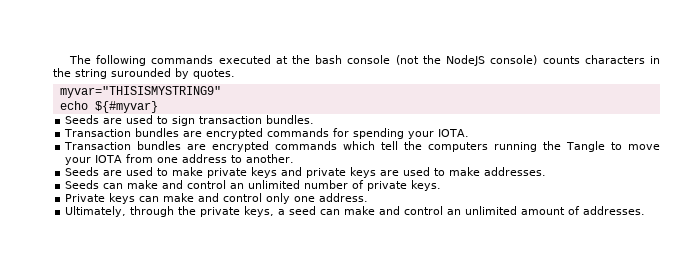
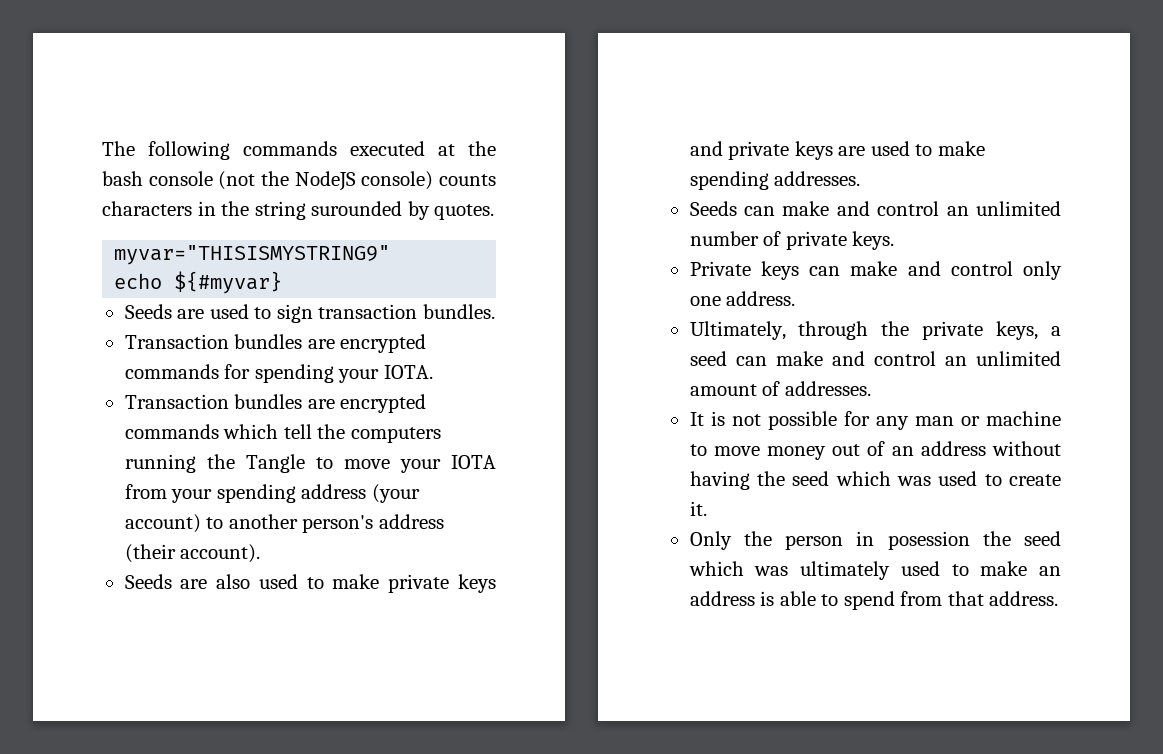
- Transaction bundles are encrypted commands which tell the computers running the Tangle to move your IOTA from one address to another.
- Seeds are used to make private keys and private keys are used to make addresses.
+ Transaction bundles are encrypted commands which tell the computers running the Tangle to move your IOTA from your spending address (your account) to another person's address (their account).
+ Seeds are also used to make private keys and private keys are used to make spending addresses.
+ It is not possible for any man or machine to move money out of an address without having the seed which was used to create it.
+ Only the person in posession the seed which was ultimately used to make an address is able to spend from that address.

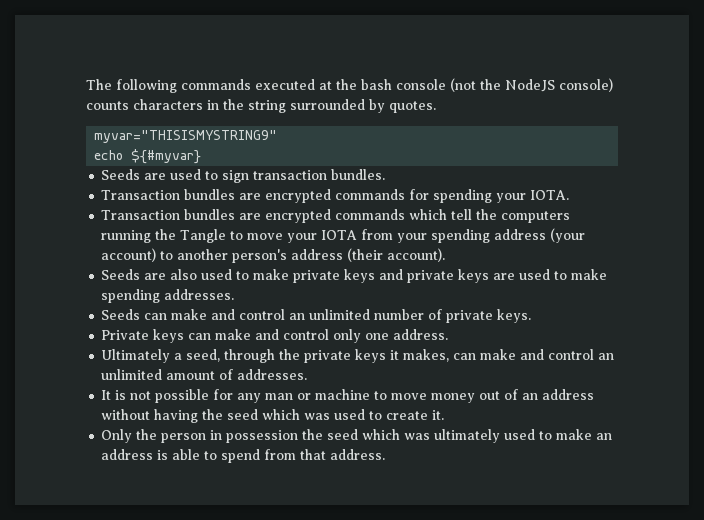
- The following commands executed at the bash console (not the NodeJS console) counts characters in the string surounded by quotes.
+ The following commands executed at the bash console (not the NodeJS console) counts characters in the string surrounded by quotes.
- Ultimately, through the private keys, a seed can make and control an unlimited amount of addresses.
+ Ultimately a seed, through the private keys it makes, can make and control an unlimited amount of addresses.
- Only the person in posession the seed which was ultimately used to make an address is able to spend from that address.
+ Only the person in possession the seed which was ultimately used to make an address is able to spend from that address.

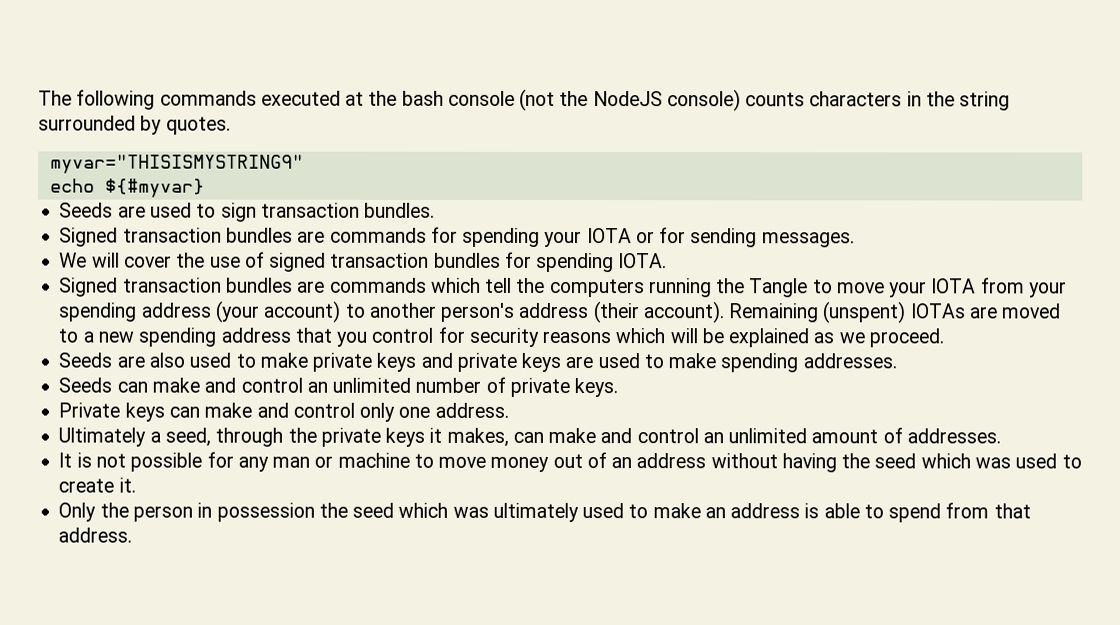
- Transaction bundles are encrypted commands for spending your IOTA.
+ Signed transaction bundles are commands for spending your IOTA or for sending messages.
+ We will cover the use of signed transaction bundles for spending IOTA.
- Transaction bundles are encrypted commands which tell the computers running the Tangle to move your IOTA from your spending address (your account) to another person's address (their account).
+ Signed transaction bundles are commands which tell the computers running the Tangle to move your IOTA from your spending address (your account) to another person's address (their account). Remaining (unspent) IOTAs are moved to a new spending address that you control for security reasons which will be explained as we proceed.

